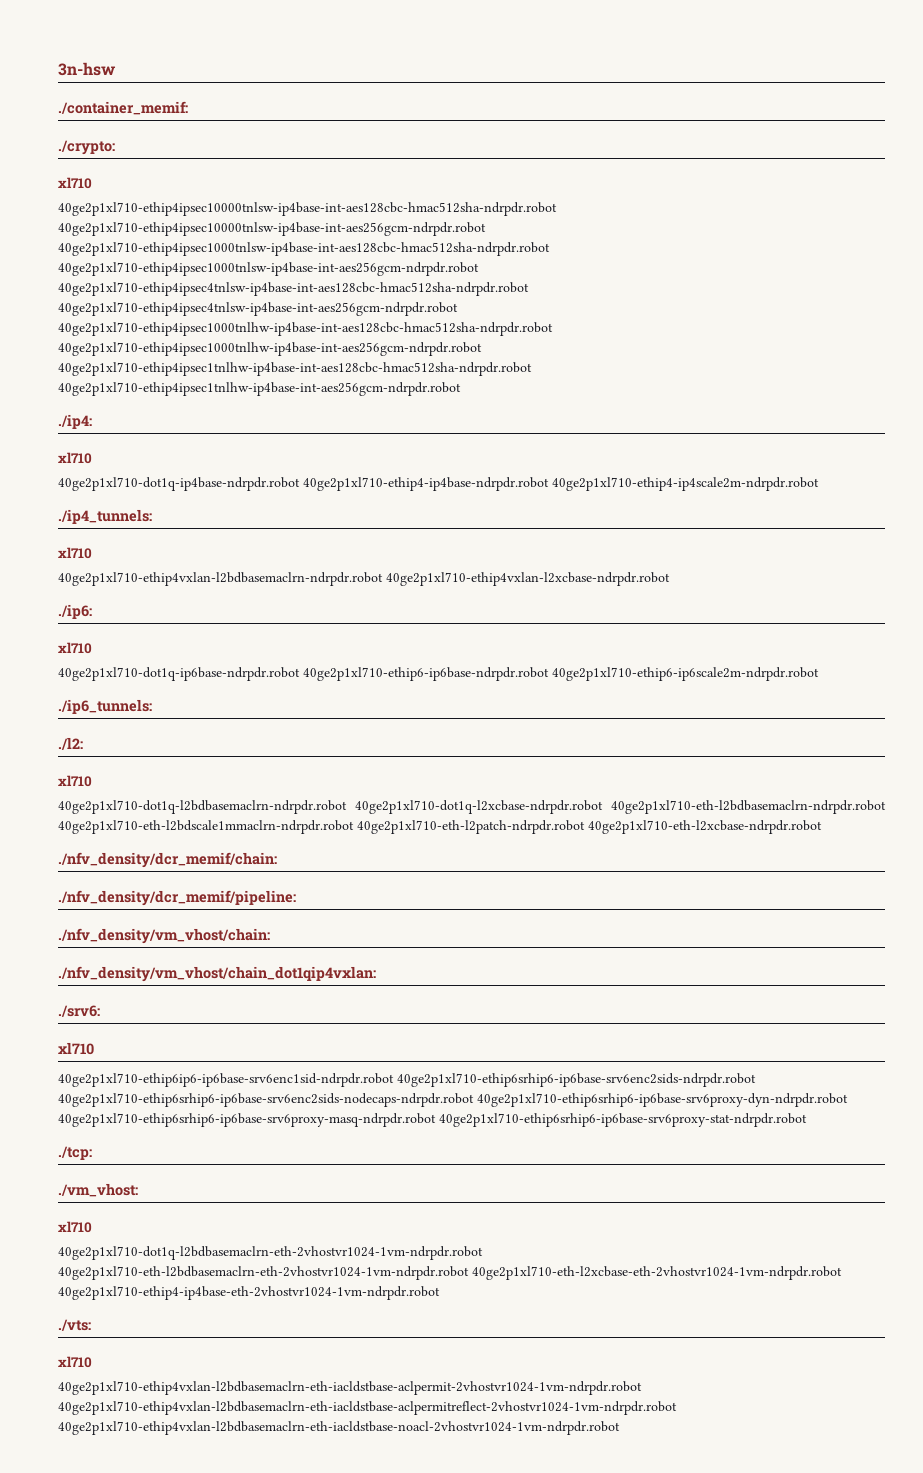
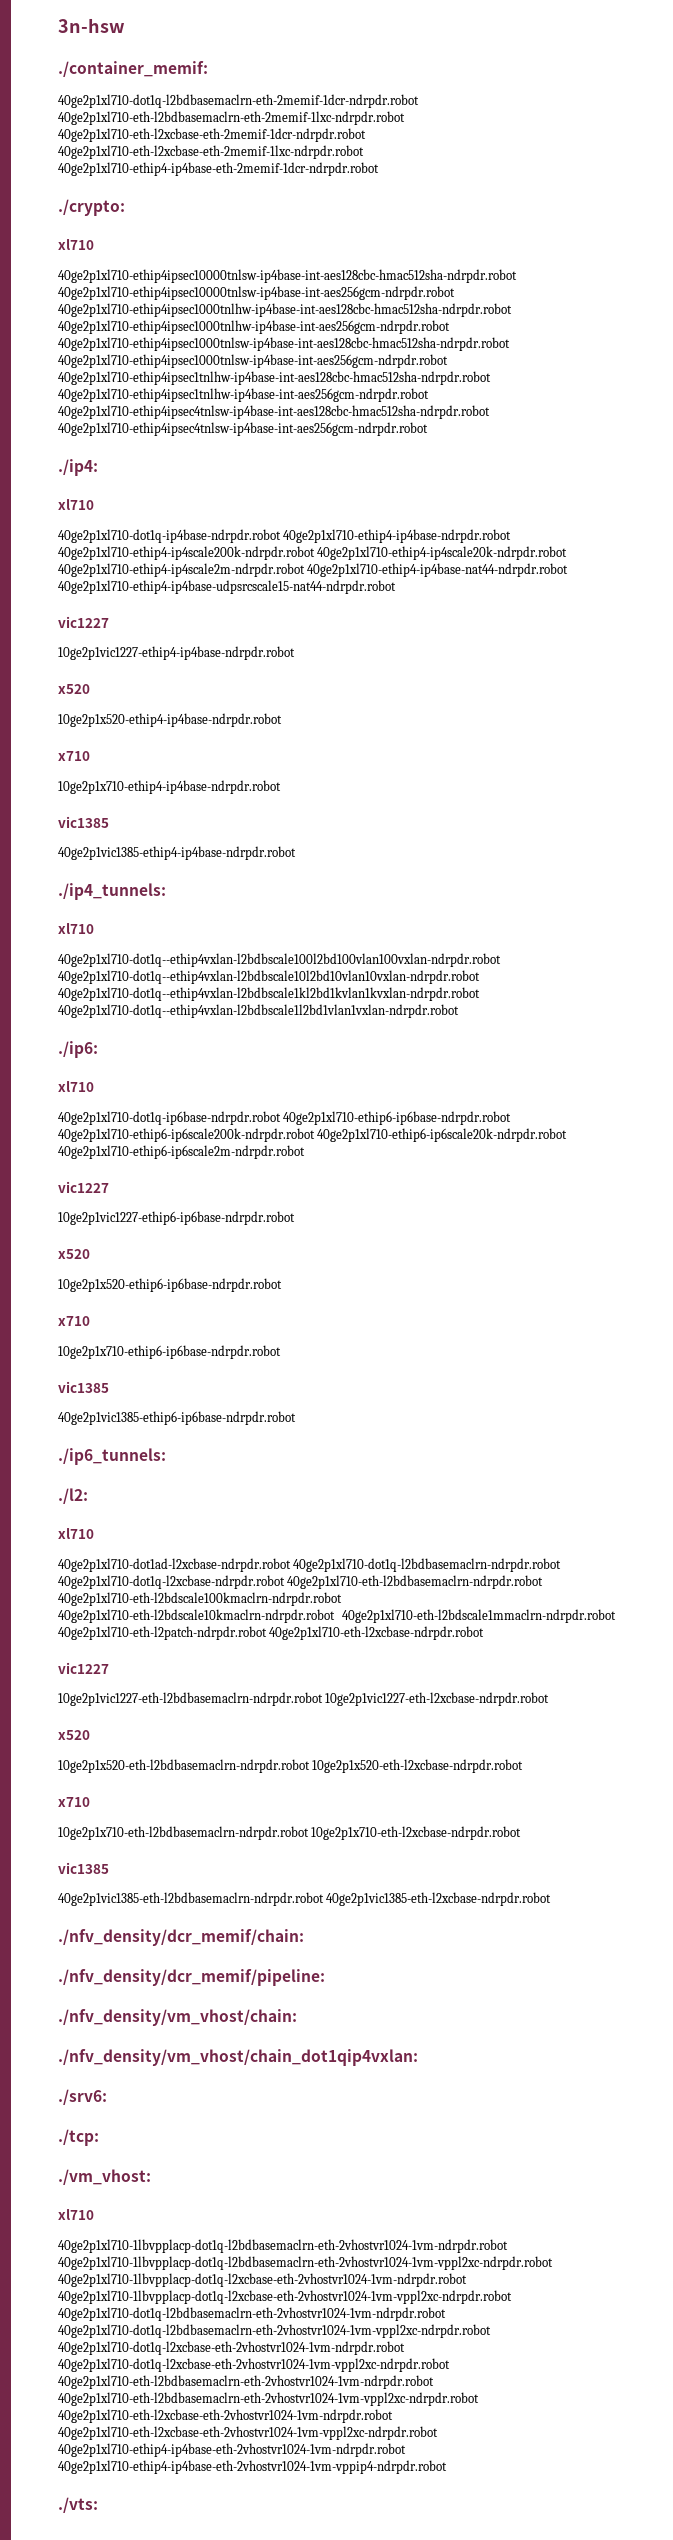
+ 40ge2p1xl710-dot1q-l2bdbasemaclrn-eth-2memif-1dcr-ndrpdr.robot 40ge2p1xl710-eth-l2bdbasemaclrn-eth-2memif-1lxc-ndrpdr.robot 40ge2p1xl710-eth-l2xcbase-eth-2memif-1dcr-ndrpdr.robot 40ge2p1xl710-eth-l2xcbase-eth-2memif-1lxc-ndrpdr.robot 40ge2p1xl710-ethip4-ip4base-eth-2memif-1dcr-ndrpdr.robot
- 40ge2p1xl710-ethip4ipsec10000tnlsw-ip4base-int-aes128cbc-hmac512sha-ndrpdr.robot 40ge2p1xl710-ethip4ipsec10000tnlsw-ip4base-int-aes256gcm-ndrpdr.robot 40ge2p1xl710-ethip4ipsec1000tnlsw-ip4base-int-aes128cbc-hmac512sha-ndrpdr.robot 40ge2p1xl710-ethip4ipsec1000tnlsw-ip4base-int-aes256gcm-ndrpdr.robot 40ge2p1xl710-ethip4ipsec4tnlsw-ip4base-int-aes128cbc-hmac512sha-ndrpdr.robot 40ge2p1xl710-ethip4ipsec4tnlsw-ip4base-int-aes256gcm-ndrpdr.robot 40ge2p1xl710-ethip4ipsec1000tnlhw-ip4base-int-aes128cbc-hmac512sha-ndrpdr.robot 40ge2p1xl710-ethip4ipsec1000tnlhw-ip4base-int-aes256gcm-ndrpdr.robot 40ge2p1xl710-ethip4ipsec1tnlhw-ip4base-int-aes128cbc-hmac512sha-ndrpdr.robot 40ge2p1xl710-ethip4ipsec1tnlhw-ip4base-int-aes256gcm-ndrpdr.robot
+ 40ge2p1xl710-ethip4ipsec10000tnlsw-ip4base-int-aes128cbc-hmac512sha-ndrpdr.robot 40ge2p1xl710-ethip4ipsec10000tnlsw-ip4base-int-aes256gcm-ndrpdr.robot 40ge2p1xl710-ethip4ipsec1000tnlhw-ip4base-int-aes128cbc-hmac512sha-ndrpdr.robot 40ge2p1xl710-ethip4ipsec1000tnlhw-ip4base-int-aes256gcm-ndrpdr.robot 40ge2p1xl710-ethip4ipsec1000tnlsw-ip4base-int-aes128cbc-hmac512sha-ndrpdr.robot 40ge2p1xl710-ethip4ipsec1000tnlsw-ip4base-int-aes256gcm-ndrpdr.robot 40ge2p1xl710-ethip4ipsec1tnlhw-ip4base-int-aes128cbc-hmac512sha-ndrpdr.robot 40ge2p1xl710-ethip4ipsec1tnlhw-ip4base-int-aes256gcm-ndrpdr.robot 40ge2p1xl710-ethip4ipsec4tnlsw-ip4base-int-aes128cbc-hmac512sha-ndrpdr.robot 40ge2p1xl710-ethip4ipsec4tnlsw-ip4base-int-aes256gcm-ndrpdr.robot
- 40ge2p1xl710-dot1q-ip4base-ndrpdr.robot 40ge2p1xl710-ethip4-ip4base-ndrpdr.robot 40ge2p1xl710-ethip4-ip4scale2m-ndrpdr.robot
+ 40ge2p1xl710-dot1q-ip4base-ndrpdr.robot 40ge2p1xl710-ethip4-ip4base-ndrpdr.robot 40ge2p1xl710-ethip4-ip4scale200k-ndrpdr.robot 40ge2p1xl710-ethip4-ip4scale20k-ndrpdr.robot 40ge2p1xl710-ethip4-ip4scale2m-ndrpdr.robot 40ge2p1xl710-ethip4-ip4base-nat44-ndrpdr.robot 40ge2p1xl710-ethip4-ip4base-udpsrcscale15-nat44-ndrpdr.robot
+ vic1227
+ 10ge2p1vic1227-ethip4-ip4base-ndrpdr.robot
+ x520
+ 10ge2p1x520-ethip4-ip4base-ndrpdr.robot
+ x710
+ 10ge2p1x710-ethip4-ip4base-ndrpdr.robot
+ vic1385
+ 40ge2p1vic1385-ethip4-ip4base-ndrpdr.robot
  ./ip4_tunnels:
  xl710
- 40ge2p1xl710-ethip4vxlan-l2bdbasemaclrn-ndrpdr.robot 40ge2p1xl710-ethip4vxlan-l2xcbase-ndrpdr.robot
+ 40ge2p1xl710-dot1q--ethip4vxlan-l2bdbscale100l2bd100vlan100vxlan-ndrpdr.robot 40ge2p1xl710-dot1q--ethip4vxlan-l2bdbscale10l2bd10vlan10vxlan-ndrpdr.robot 40ge2p1xl710-dot1q--ethip4vxlan-l2bdbscale1kl2bd1kvlan1kvxlan-ndrpdr.robot 40ge2p1xl710-dot1q--ethip4vxlan-l2bdbscale1l2bd1vlan1vxlan-ndrpdr.robot
- 40ge2p1xl710-dot1q-ip6base-ndrpdr.robot 40ge2p1xl710-ethip6-ip6base-ndrpdr.robot 40ge2p1xl710-ethip6-ip6scale2m-ndrpdr.robot
+ 40ge2p1xl710-dot1q-ip6base-ndrpdr.robot 40ge2p1xl710-ethip6-ip6base-ndrpdr.robot 40ge2p1xl710-ethip6-ip6scale200k-ndrpdr.robot 40ge2p1xl710-ethip6-ip6scale20k-ndrpdr.robot 40ge2p1xl710-ethip6-ip6scale2m-ndrpdr.robot
+ vic1227
+ 10ge2p1vic1227-ethip6-ip6base-ndrpdr.robot
+ x520
+ 10ge2p1x520-ethip6-ip6base-ndrpdr.robot
+ x710
+ 10ge2p1x710-ethip6-ip6base-ndrpdr.robot
+ vic1385
+ 40ge2p1vic1385-ethip6-ip6base-ndrpdr.robot
- 40ge2p1xl710-dot1q-l2bdbasemaclrn-ndrpdr.robot 40ge2p1xl710-dot1q-l2xcbase-ndrpdr.robot 40ge2p1xl710-eth-l2bdbasemaclrn-ndrpdr.robot 40ge2p1xl710-eth-l2bdscale1mmaclrn-ndrpdr.robot 40ge2p1xl710-eth-l2patch-ndrpdr.robot 40ge2p1xl710-eth-l2xcbase-ndrpdr.robot
+ 40ge2p1xl710-dot1ad-l2xcbase-ndrpdr.robot 40ge2p1xl710-dot1q-l2bdbasemaclrn-ndrpdr.robot 40ge2p1xl710-dot1q-l2xcbase-ndrpdr.robot 40ge2p1xl710-eth-l2bdbasemaclrn-ndrpdr.robot 40ge2p1xl710-eth-l2bdscale100kmaclrn-ndrpdr.robot 40ge2p1xl710-eth-l2bdscale10kmaclrn-ndrpdr.robot 40ge2p1xl710-eth-l2bdscale1mmaclrn-ndrpdr.robot 40ge2p1xl710-eth-l2patch-ndrpdr.robot 40ge2p1xl710-eth-l2xcbase-ndrpdr.robot
+ vic1227
+ 10ge2p1vic1227-eth-l2bdbasemaclrn-ndrpdr.robot 10ge2p1vic1227-eth-l2xcbase-ndrpdr.robot
+ x520
+ 10ge2p1x520-eth-l2bdbasemaclrn-ndrpdr.robot 10ge2p1x520-eth-l2xcbase-ndrpdr.robot
+ x710
+ 10ge2p1x710-eth-l2bdbasemaclrn-ndrpdr.robot 10ge2p1x710-eth-l2xcbase-ndrpdr.robot
+ vic1385
+ 40ge2p1vic1385-eth-l2bdbasemaclrn-ndrpdr.robot 40ge2p1vic1385-eth-l2xcbase-ndrpdr.robot
  ./srv6:
- xl710
- 40ge2p1xl710-ethip6ip6-ip6base-srv6enc1sid-ndrpdr.robot 40ge2p1xl710-ethip6srhip6-ip6base-srv6enc2sids-ndrpdr.robot 40ge2p1xl710-ethip6srhip6-ip6base-srv6enc2sids-nodecaps-ndrpdr.robot 40ge2p1xl710-ethip6srhip6-ip6base-srv6proxy-dyn-ndrpdr.robot 40ge2p1xl710-ethip6srhip6-ip6base-srv6proxy-masq-ndrpdr.robot 40ge2p1xl710-ethip6srhip6-ip6base-srv6proxy-stat-ndrpdr.robot
  ./tcp:
  ./vm_vhost:
  xl710
- 40ge2p1xl710-dot1q-l2bdbasemaclrn-eth-2vhostvr1024-1vm-ndrpdr.robot 40ge2p1xl710-eth-l2bdbasemaclrn-eth-2vhostvr1024-1vm-ndrpdr.robot 40ge2p1xl710-eth-l2xcbase-eth-2vhostvr1024-1vm-ndrpdr.robot 40ge2p1xl710-ethip4-ip4base-eth-2vhostvr1024-1vm-ndrpdr.robot
+ 40ge2p1xl710-1lbvpplacp-dot1q-l2bdbasemaclrn-eth-2vhostvr1024-1vm-ndrpdr.robot 40ge2p1xl710-1lbvpplacp-dot1q-l2bdbasemaclrn-eth-2vhostvr1024-1vm-vppl2xc-ndrpdr.robot 40ge2p1xl710-1lbvpplacp-dot1q-l2xcbase-eth-2vhostvr1024-1vm-ndrpdr.robot 40ge2p1xl710-1lbvpplacp-dot1q-l2xcbase-eth-2vhostvr1024-1vm-vppl2xc-ndrpdr.robot 40ge2p1xl710-dot1q-l2bdbasemaclrn-eth-2vhostvr1024-1vm-ndrpdr.robot 40ge2p1xl710-dot1q-l2bdbasemaclrn-eth-2vhostvr1024-1vm-vppl2xc-ndrpdr.robot 40ge2p1xl710-dot1q-l2xcbase-eth-2vhostvr1024-1vm-ndrpdr.robot 40ge2p1xl710-dot1q-l2xcbase-eth-2vhostvr1024-1vm-vppl2xc-ndrpdr.robot 40ge2p1xl710-eth-l2bdbasemaclrn-eth-2vhostvr1024-1vm-ndrpdr.robot 40ge2p1xl710-eth-l2bdbasemaclrn-eth-2vhostvr1024-1vm-vppl2xc-ndrpdr.robot 40ge2p1xl710-eth-l2xcbase-eth-2vhostvr1024-1vm-ndrpdr.robot 40ge2p1xl710-eth-l2xcbase-eth-2vhostvr1024-1vm-vppl2xc-ndrpdr.robot 40ge2p1xl710-ethip4-ip4base-eth-2vhostvr1024-1vm-ndrpdr.robot 40ge2p1xl710-ethip4-ip4base-eth-2vhostvr1024-1vm-vppip4-ndrpdr.robot
  ./vts:
- xl710
- 40ge2p1xl710-ethip4vxlan-l2bdbasemaclrn-eth-iacldstbase-aclpermit-2vhostvr1024-1vm-ndrpdr.robot 40ge2p1xl710-ethip4vxlan-l2bdbasemaclrn-eth-iacldstbase-aclpermitreflect-2vhostvr1024-1vm-ndrpdr.robot 40ge2p1xl710-ethip4vxlan-l2bdbasemaclrn-eth-iacldstbase-noacl-2vhostvr1024-1vm-ndrpdr.robot

